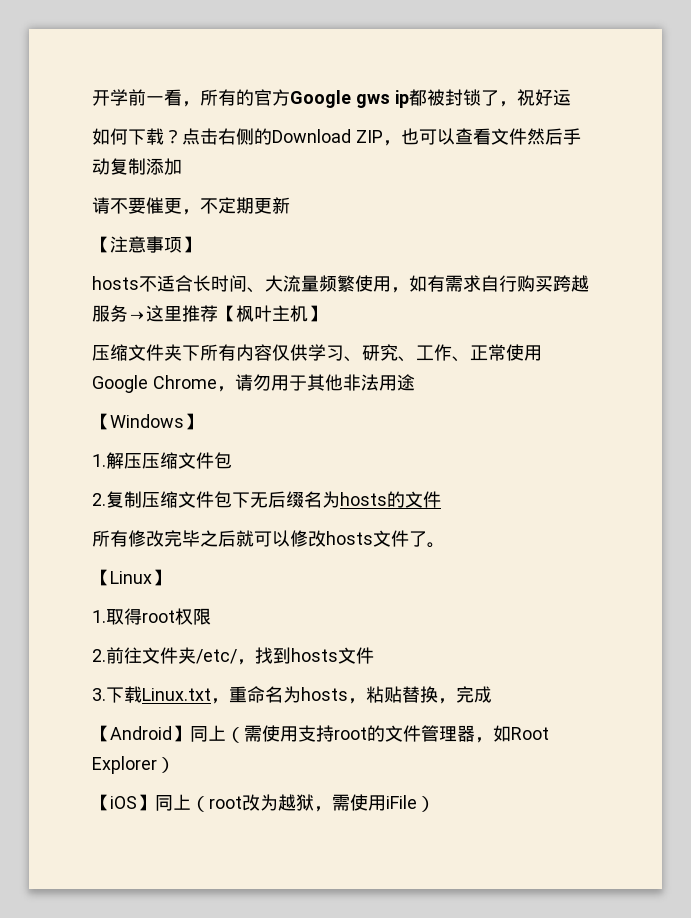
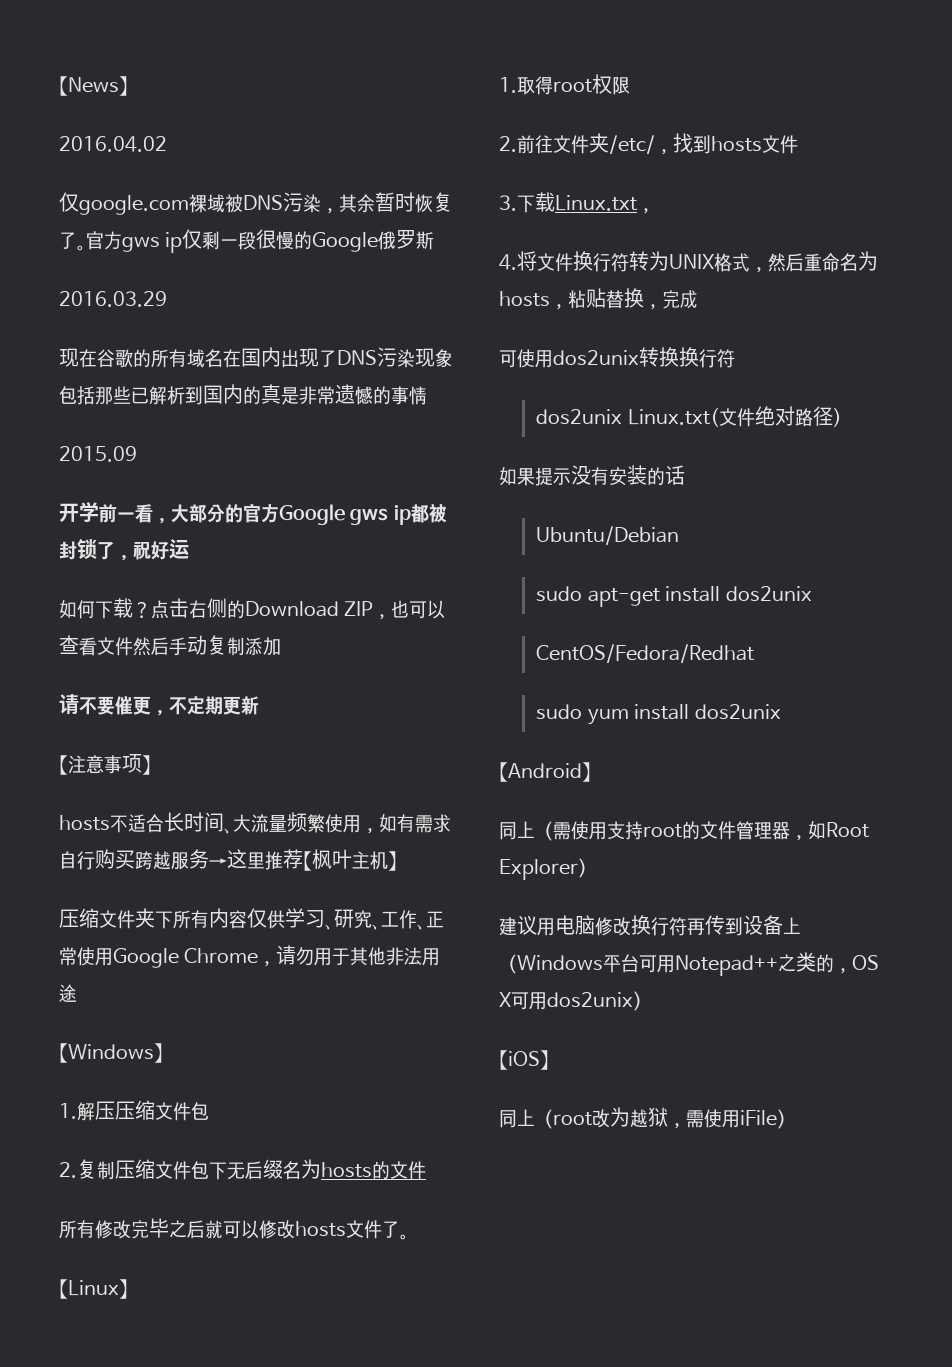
+ 【News】
+ 2016.04.02
+ 仅google.com裸域被DNS污染，其余暂时恢复了。官方gws ip仅剩一段很慢的Google俄罗斯
+ 2016.03.29
+ 现在谷歌的所有域名在国内出现了DNS污染现象包括那些已解析到国内的真是非常遗憾的事情
+ 2015.09
- 开学前一看，所有的官方Google gws ip都被封锁了，祝好运
+ 开学前一看，大部分的官方Google gws ip都被封锁了，祝好运
- 3.下载Linux.txt，重命名为hosts，粘贴替换，完成
+ 3.下载Linux.txt，
+ 4.将文件换行符转为UNIX格式，然后重命名为hosts，粘贴替换，完成
+ 可使用dos2unix转换换行符
+ dos2unix Linux.txt(文件绝对路径)
+ 如果提示没有安装的话
+ Ubuntu/Debian
+ sudo apt-get install dos2unix
+ CentOS/Fedora/Redhat
+ sudo yum install dos2unix
- 【Android】同上（需使用支持root的文件管理器，如Root Explorer）
+ 【Android】
+ 同上（需使用支持root的文件管理器，如Root Explorer）
+ 建议用电脑修改换行符再传到设备上（Windows平台可用Notepad++之类的，OS X可用dos2unix）
- 【iOS】同上（root改为越狱，需使用iFile）
+ 【iOS】
+ 同上（root改为越狱，需使用iFile）

